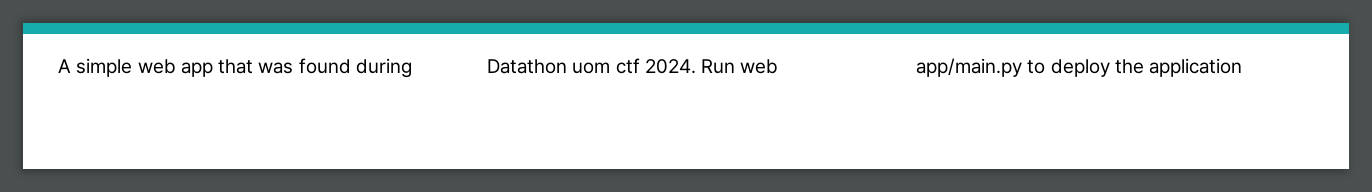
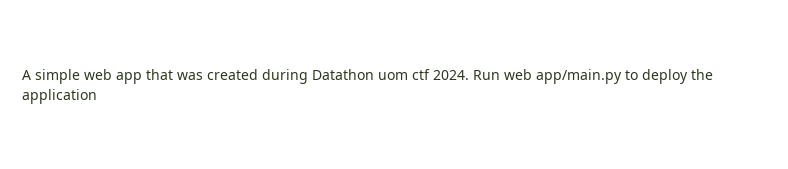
- A simple web app that was found during Datathon uom ctf 2024.
+ A simple web app that was created during Datathon uom ctf 2024.

